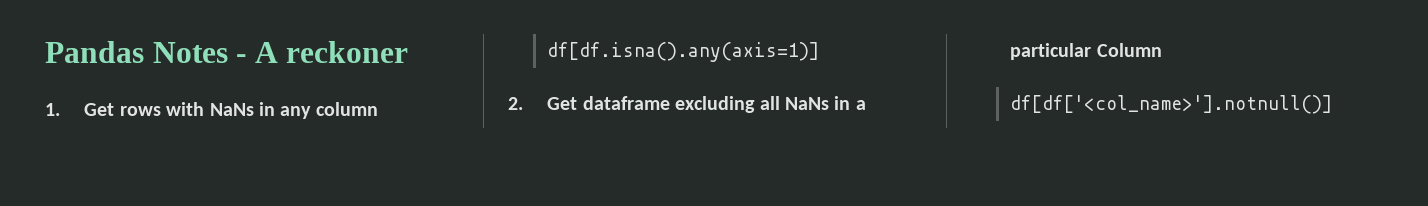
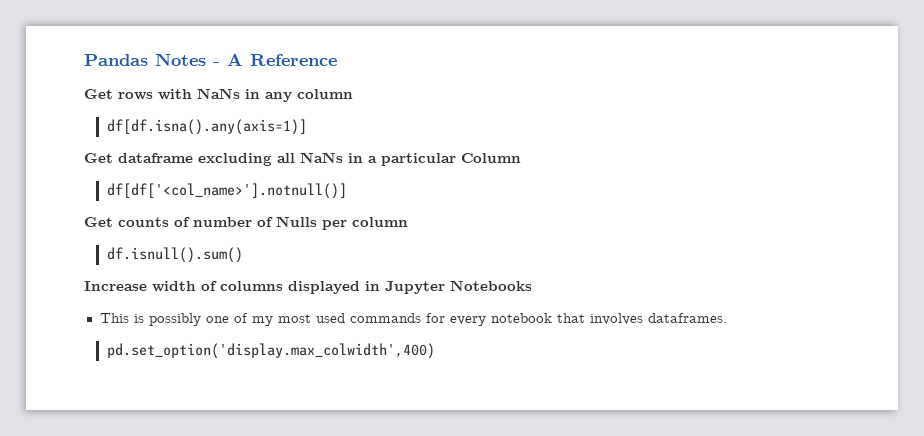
- Pandas Notes - A reckoner
- 1. Get rows with NaNs in any column
+ Pandas Notes - A Reference
+ Get rows with NaNs in any column
- 2. Get dataframe excluding all NaNs in a particular Column
+ Get dataframe excluding all NaNs in a particular Column
+ Get counts of number of Nulls per column
+ df.isnull().sum()
+ Increase width of columns displayed in Jupyter Notebooks
+ This is possibly one of my most used commands for every notebook that involves dataframes.
+ pd.set_option('display.max_colwidth',400)

